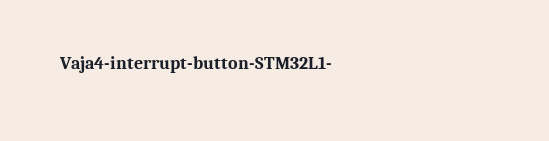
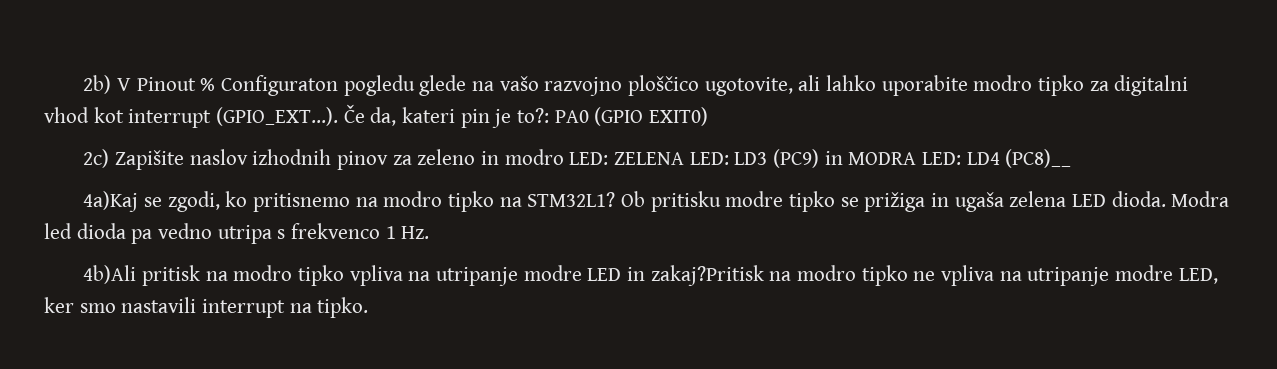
- Vaja4-interrupt-button-STM32L1-
+ 2b) V Pinout % Configuraton pogledu glede na vašo razvojno ploščico ugotovite, ali lahko uporabite modro tipko za digitalni vhod kot interrupt (GPIO_EXT…). Če da, kateri pin je to?: PA0 (GPIO EXIT0)
+ 2c) Zapišite naslov izhodnih pinov za zeleno in modro LED: ZELENA LED: LD3 (PC9) in MODRA LED: LD4 (PC8)__
+ 4a)Kaj se zgodi, ko pritisnemo na modro tipko na STM32L1? Ob pritisku modre tipko se prižiga in ugaša zelena LED dioda. Modra led dioda pa vedno utripa s frekvenco 1 Hz.
+ 4b)Ali pritisk na modro tipko vpliva na utripanje modre LED in zakaj?Pritisk na modro tipko ne vpliva na utripanje modre LED, ker smo nastavili interrupt na tipko.

